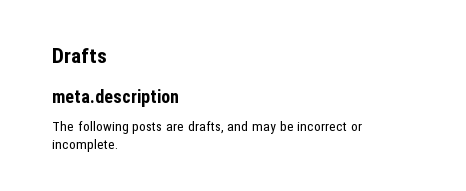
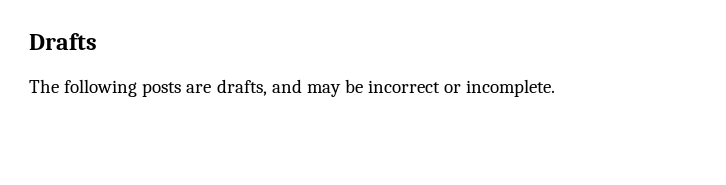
- meta.description

